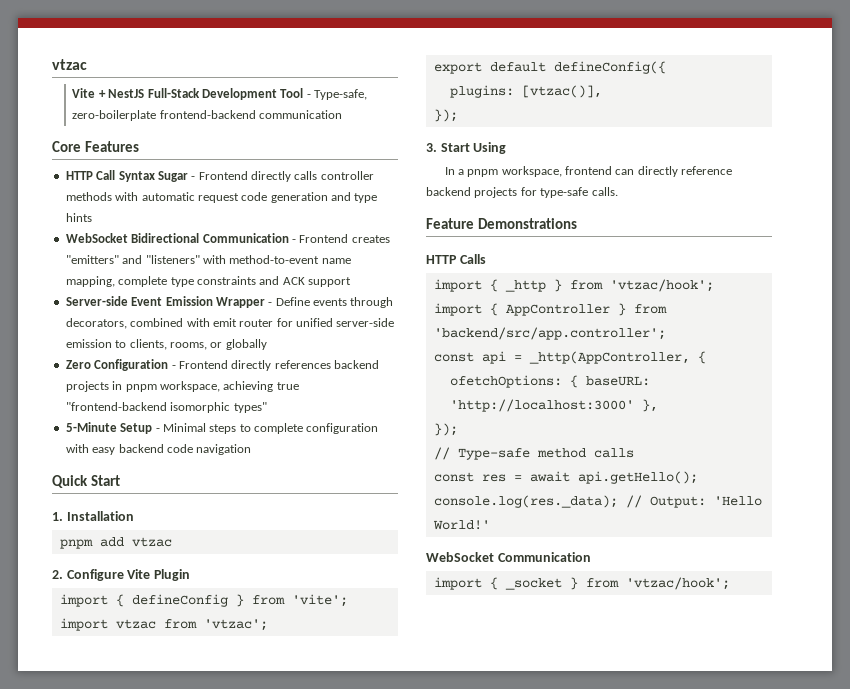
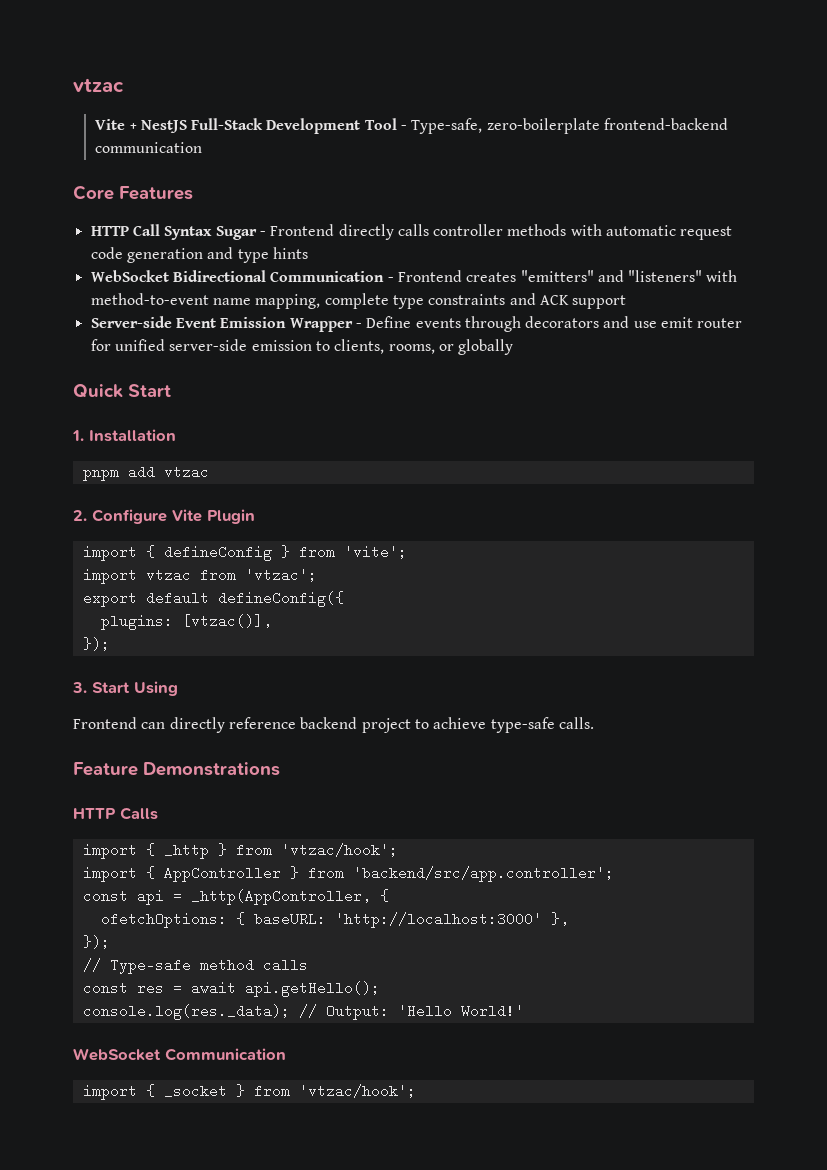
- Server-side Event Emission Wrapper - Define events through decorators, combined with emit router for unified server-side emission to clients, rooms, or globally
+ Server-side Event Emission Wrapper - Define events through decorators and use emit router for unified server-side emission to clients, rooms, or globally
- Zero Configuration - Frontend directly references backend projects in pnpm workspace, achieving true "frontend-backend isomorphic types"
- 5-Minute Setup - Minimal steps to complete configuration with easy backend code navigation
- In a pnpm workspace, frontend can directly reference backend projects for type-safe calls.
+ Frontend can directly reference backend project to achieve type-safe calls.

